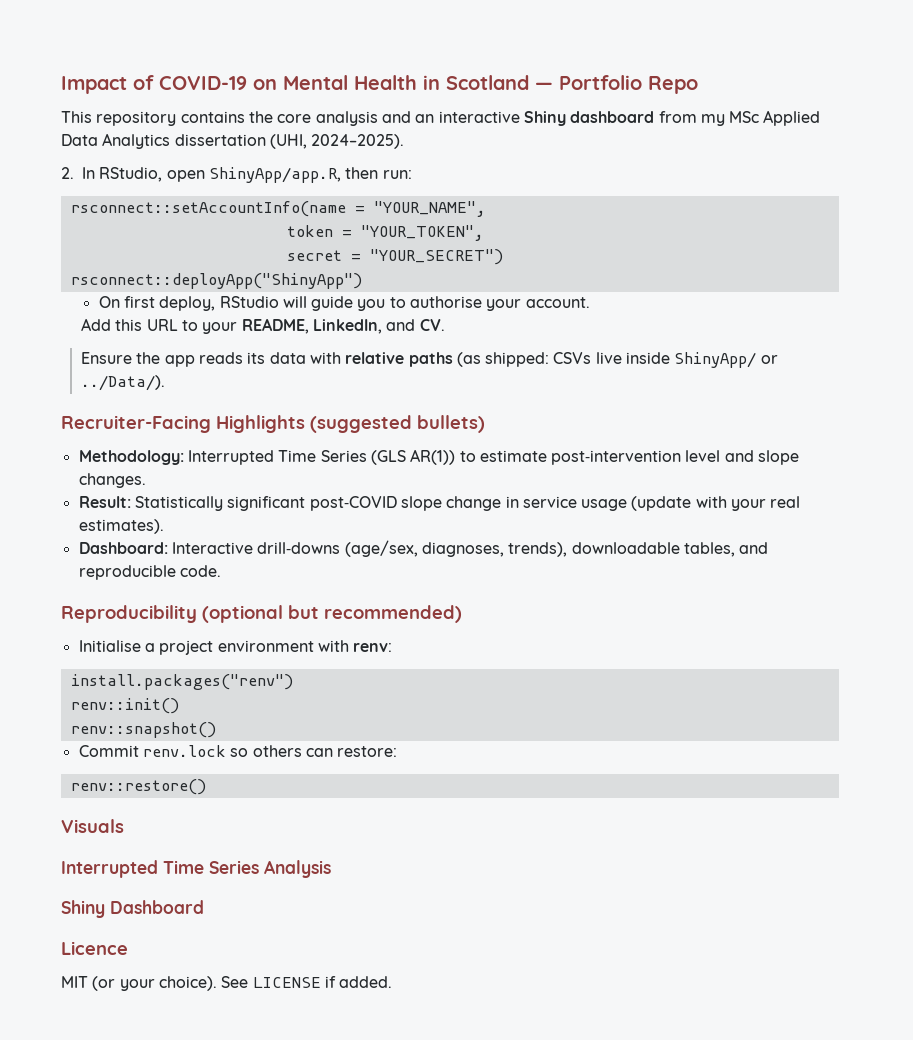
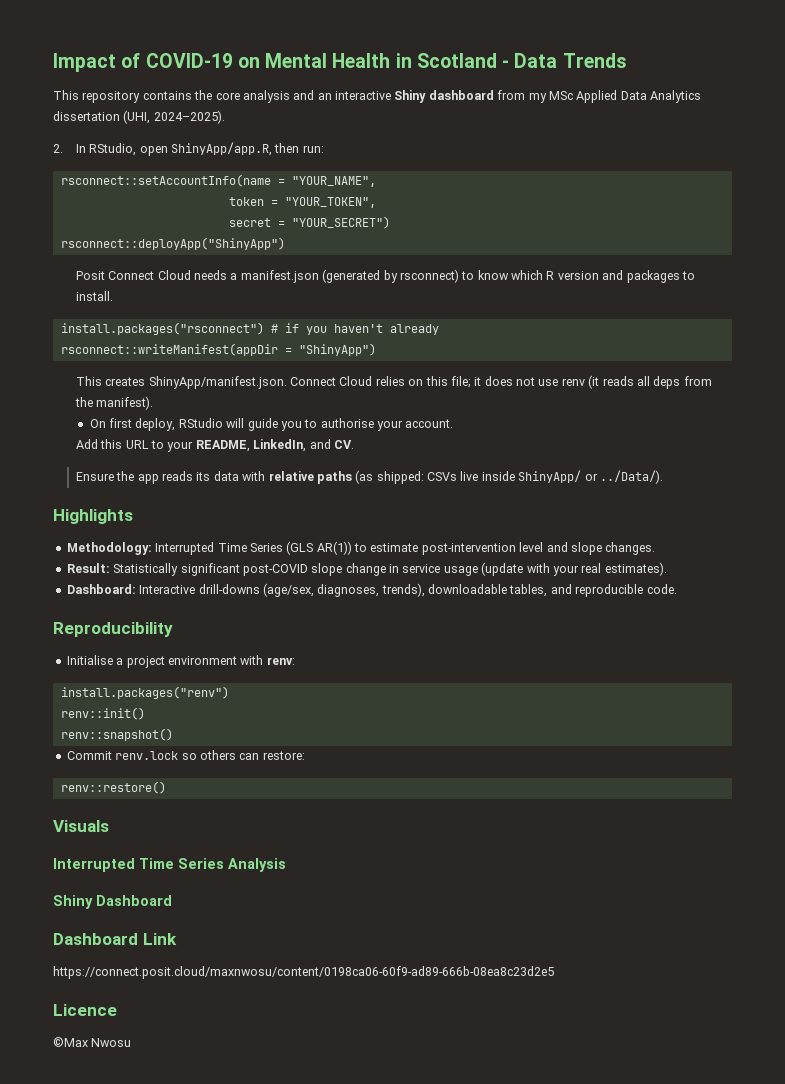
- Impact of COVID-19 on Mental Health in Scotland — Portfolio Repo
+ Impact of COVID-19 on Mental Health in Scotland - Data Trends
+ Posit Connect Cloud needs a manifest.json (generated by rsconnect) to know which R version and packages to install.
+ install.packages("rsconnect") # if you haven't already
+ rsconnect::writeManifest(appDir = "ShinyApp")
+ This creates ShinyApp/manifest.json. Connect Cloud relies on this file; it does not use renv (it reads all deps from the manifest).
- Recruiter-Facing Highlights (suggested bullets)
+ Highlights
- Reproducibility (optional but recommended)
+ Reproducibility
+ Dashboard Link
+ https://connect.posit.cloud/maxnwosu/content/0198ca06-60f9-ad89-666b-08ea8c23d2e5
  Licence
- MIT (or your choice). See LICENSE if added.
+ ©Max Nwosu

